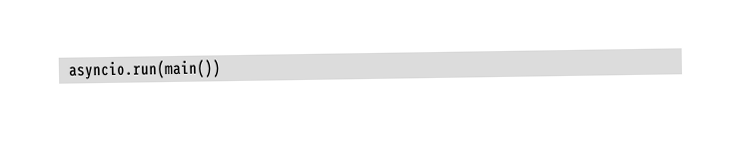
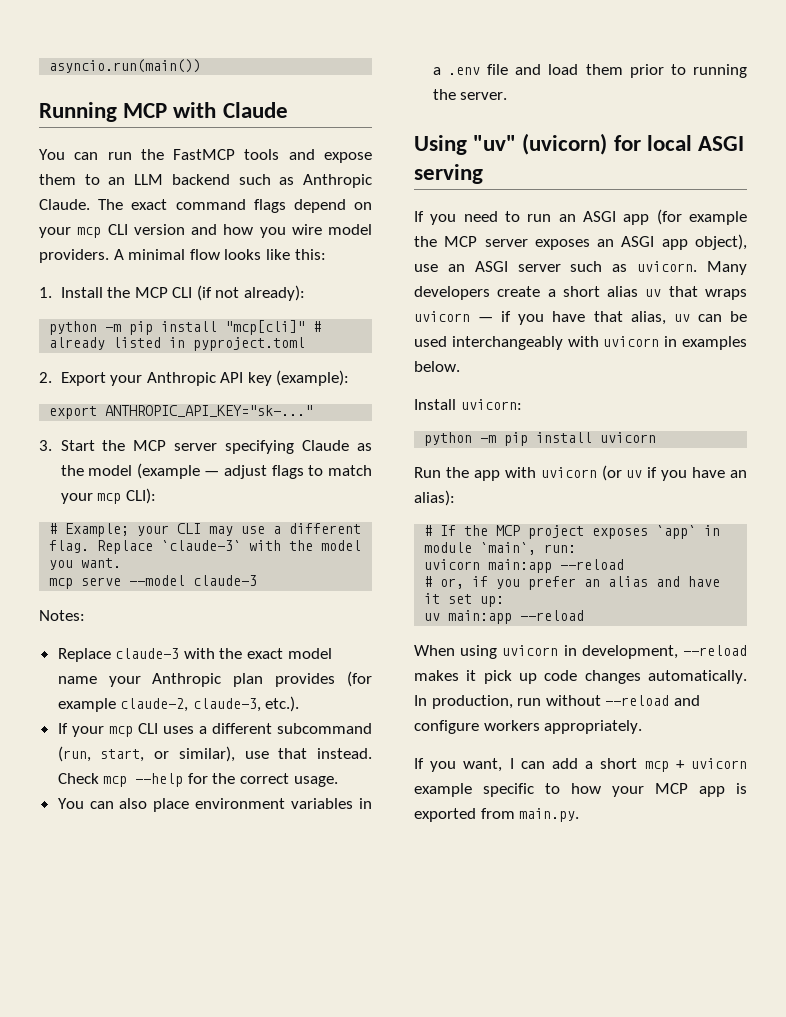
+ Running MCP with Claude
+ You can run the FastMCP tools and expose them to an LLM backend such as Anthropic Claude. The exact command flags depend on your mcp CLI version and how you wire model providers. A minimal flow looks like this:
+ 1. Install the MCP CLI (if not already):
+ python -m pip install "mcp[cli]" # already listed in pyproject.toml
+ 2. Export your Anthropic API key (example):
+ export ANTHROPIC_API_KEY="sk-..."
+ 3. Start the MCP server specifying Claude as the model (example — adjust flags to match your mcp CLI):
+ # Example; your CLI may use a different flag. Replace `claude-3` with the model you want.
+ mcp serve --model claude-3
+ Notes:
+ Replace claude-3 with the exact model name your Anthropic plan provides (for example claude-2, claude-3, etc.).
+ If your mcp CLI uses a different subcommand (run, start, or similar), use that instead. Check mcp --help for the correct usage.
+ You can also place environment variables in a .env file and load them prior to running the server.
+ Using "uv" (uvicorn) for local ASGI serving
+ If you need to run an ASGI app (for example the MCP server exposes an ASGI app object), use an ASGI server such as uvicorn. Many developers create a short alias uv that wraps uvicorn — if you have that alias, uv can be used interchangeably with uvicorn in examples below.
+ Install uvicorn:
+ python -m pip install uvicorn
+ Run the app with uvicorn (or uv if you have an alias):
+ # If the MCP project exposes `app` in module `main`, run:
+ uvicorn main:app --reload
+ # or, if you prefer an alias and have it set up:
+ uv main:app --reload
+ When using uvicorn in development, --reload makes it pick up code changes automatically. In production, run without --reload and configure workers appropriately.
+ If you want, I can add a short mcp + uvicorn example specific to how your MCP app is exported from main.py.

